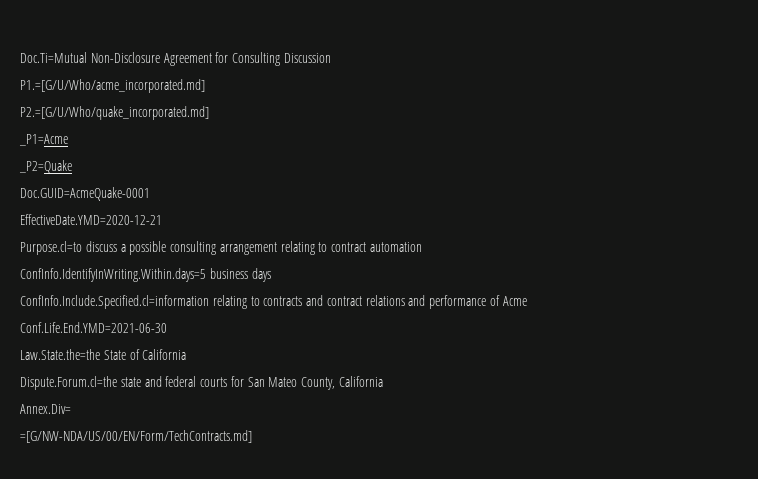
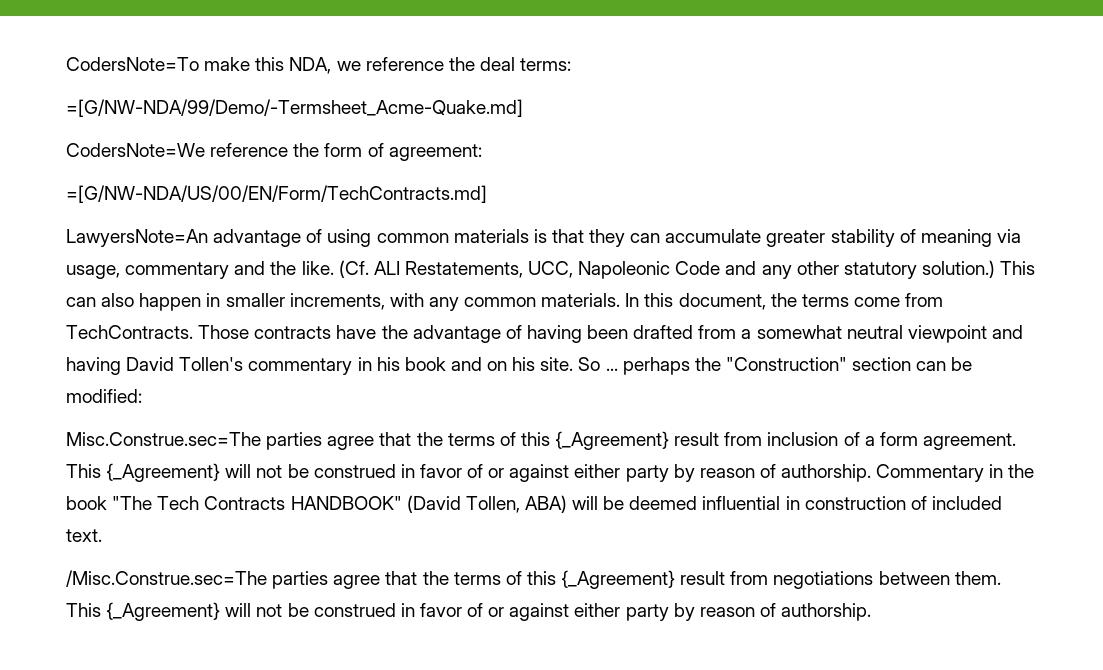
- Doc.Ti=Mutual Non-Disclosure Agreement for Consulting Discussion
- P1.=[G/U/Who/acme_incorporated.md]
- P2.=[G/U/Who/quake_incorporated.md]
- _P1=Acme
- _P2=Quake
- Doc.GUID=AcmeQuake-0001
- EffectiveDate.YMD=2020-12-21
- Purpose.cl=to discuss a possible consulting arrangement relating to contract automation
- ConfInfo.IdentifyInWriting.Within.days=5 business days
- ConfInfo.Include.Specified.cl=information relating to contracts and contract relations and performance of Acme
- Conf.Life.End.YMD=2021-06-30
- Law.State.the=the State of California
- Dispute.Forum.cl=the state and federal courts for San Mateo County, California
- Annex.Div=
+ CodersNote=To make this NDA, we reference the deal terms:
+ =[G/NW-NDA/99/Demo/-Termsheet_Acme-Quake.md]
+ CodersNote=We reference the form of agreement:
  =[G/NW-NDA/US/00/EN/Form/TechContracts.md]
+ LawyersNote=An advantage of using common materials is that they can accumulate greater stability of meaning via usage, commentary and the like. (Cf. ALI Restatements, UCC, Napoleonic Code and any other statutory solution.) This can also happen in smaller increments, with any common materials. In this document, the terms come from TechContracts. Those contracts have the advantage of having been drafted from a somewhat neutral viewpoint and having David Tollen's commentary in his book and on his site. So ... perhaps the "Construction" section can be modified:
+ Misc.Construe.sec=The parties agree that the terms of this {_Agreement} result from inclusion of a form agreement. This {_Agreement} will not be construed in favor of or against either party by reason of authorship. Commentary in the book "The Tech Contracts HANDBOOK" (David Tollen, ABA) will be deemed influential in construction of included text.
+ /Misc.Construe.sec=The parties agree that the terms of this {_Agreement} result from negotiations between them. This {_Agreement} will not be construed in favor of or against either party by reason of authorship.

